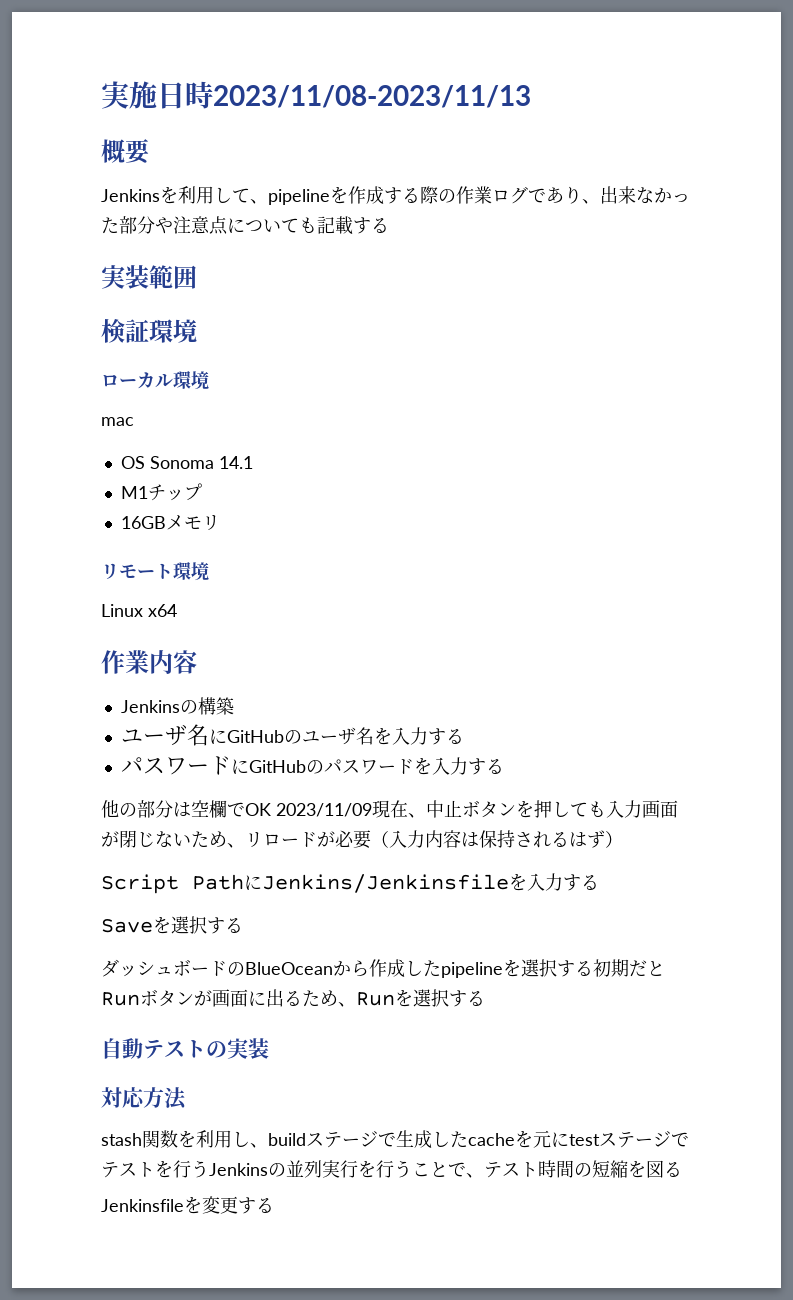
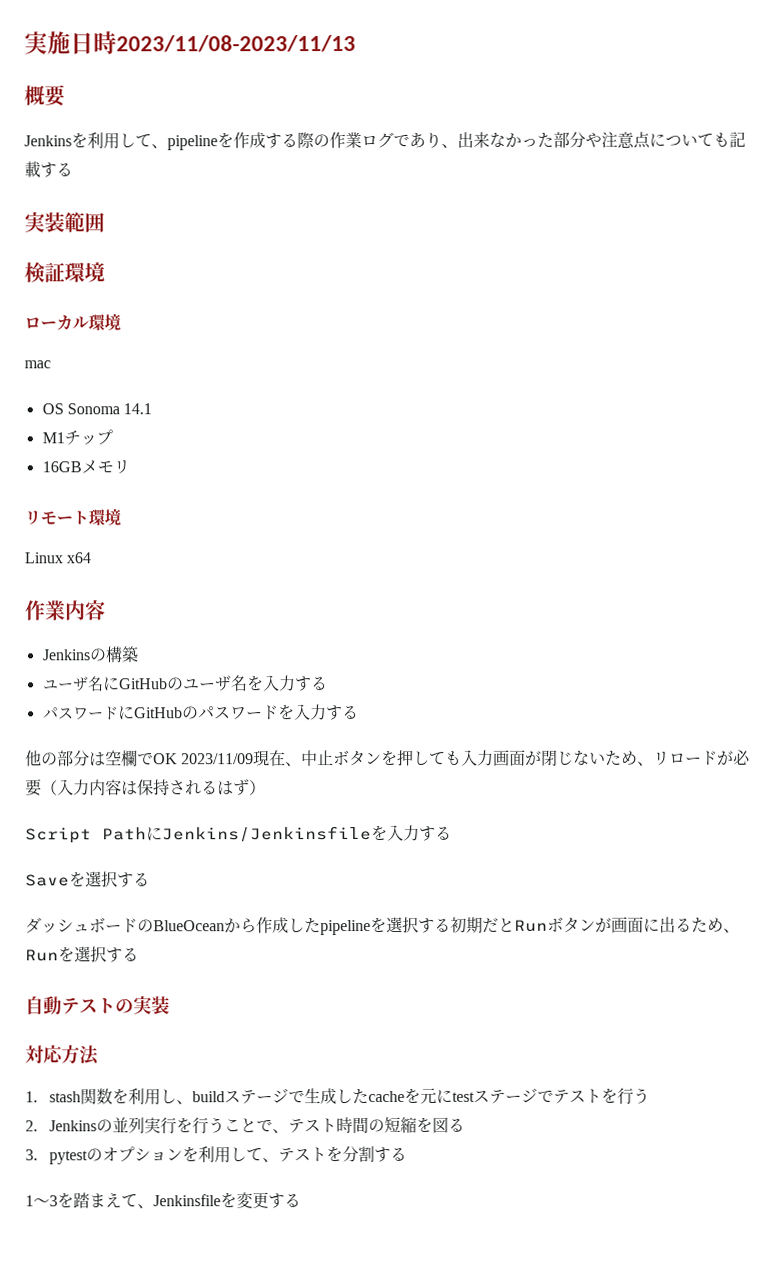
- stash関数を利用し、buildステージで生成したcacheを元にtestステージでテストを行うJenkinsの並列実行を行うことで、テスト時間の短縮を図る
+ 1. stash関数を利用し、buildステージで生成したcacheを元にtestステージでテストを行う
+ 2. Jenkinsの並列実行を行うことで、テスト時間の短縮を図る
- Jenkinsfileを変更する
+ 3. pytestのオプションを利用して、テストを分割する
+ 1〜3を踏まえて、Jenkinsfileを変更する

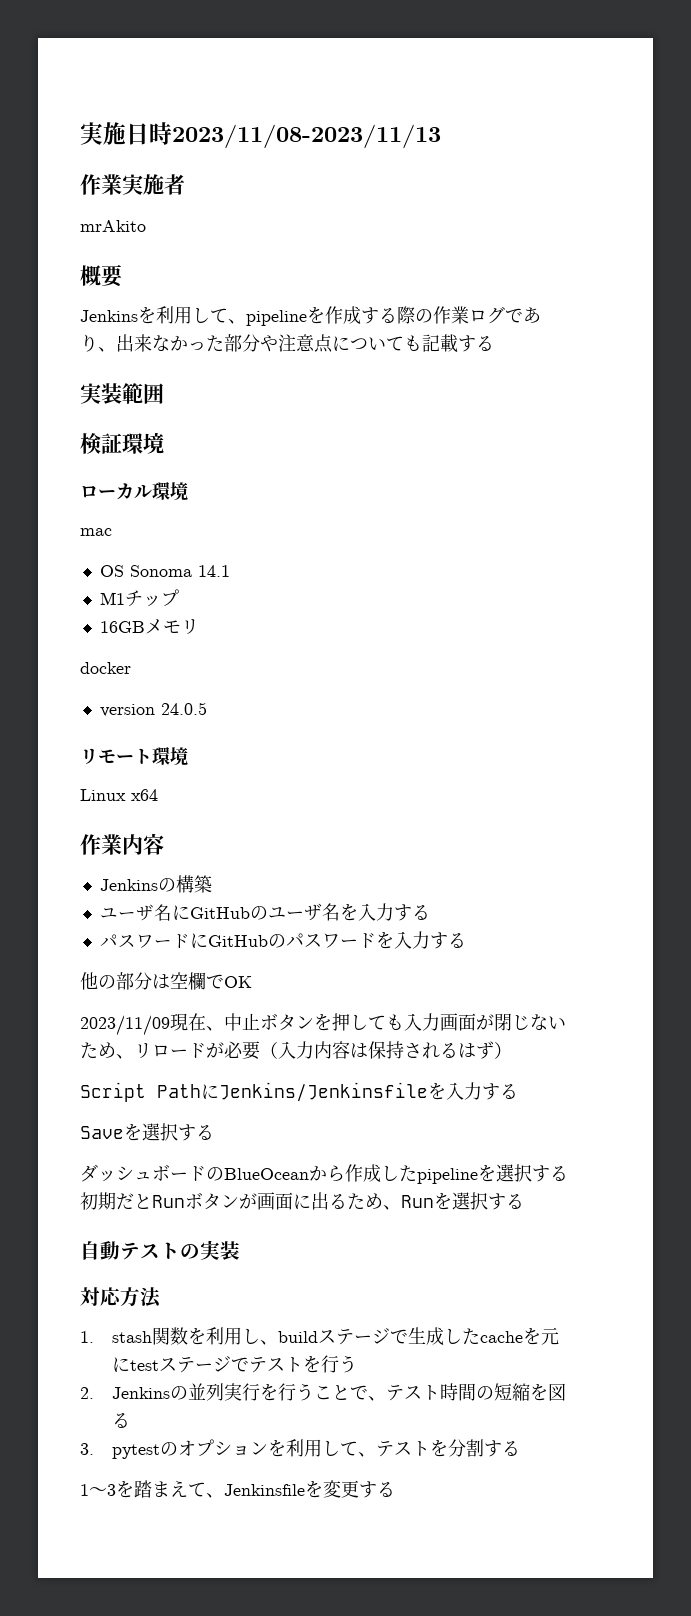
+ 作業実施者
+ mrAkito
+ docker
+ version 24.0.5
- 他の部分は空欄でOK 2023/11/09現在、中止ボタンを押しても入力画面が閉じないため、リロードが必要（入力内容は保持されるはず）
+ 他の部分は空欄でOK
+ 2023/11/09現在、中止ボタンを押しても入力画面が閉じないため、リロードが必要（入力内容は保持されるはず）

